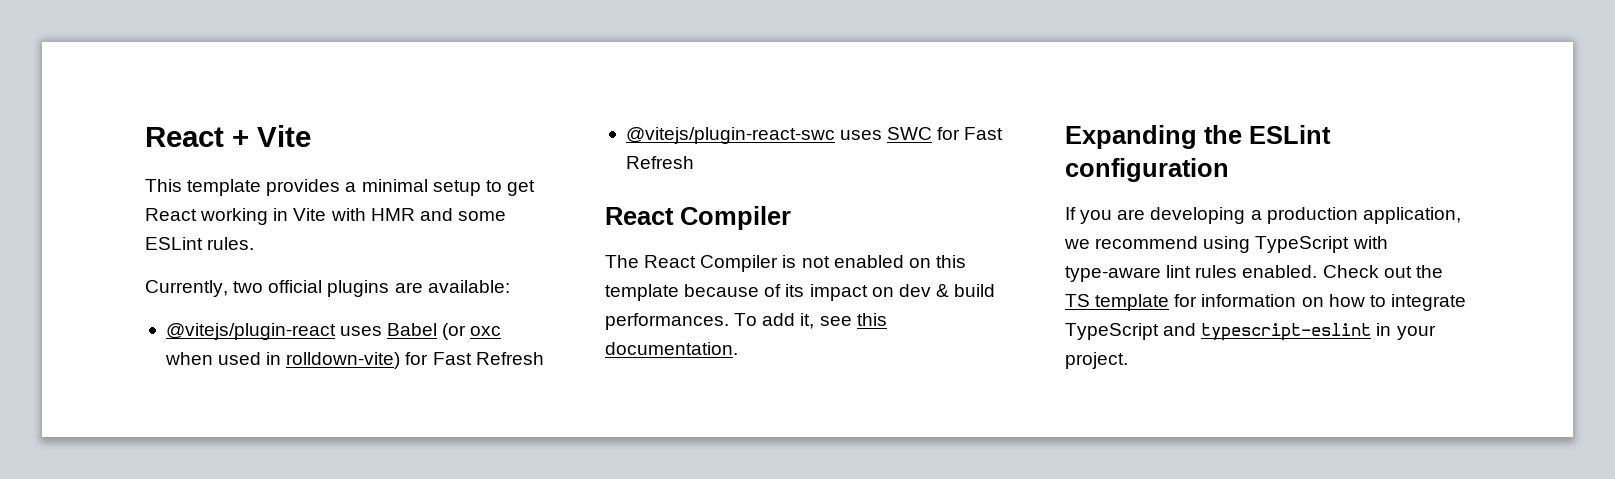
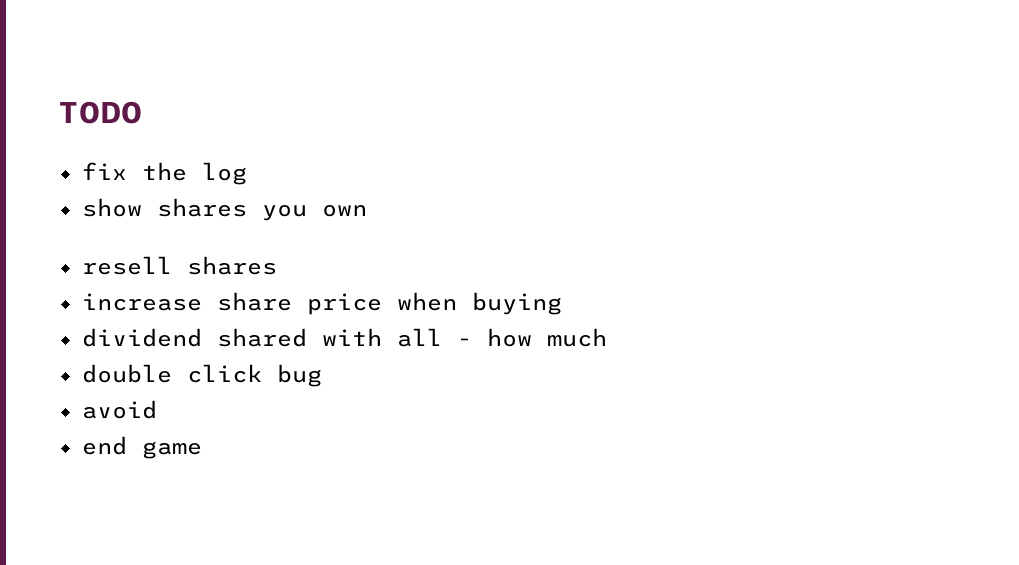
- React + Vite
- This template provides a minimal setup to get React working in Vite with HMR and some ESLint rules.
- Currently, two official plugins are available:
- @vitejs/plugin-react uses Babel (or oxc when used in rolldown-vite) for Fast Refresh
- @vitejs/plugin-react-swc uses SWC for Fast Refresh
- React Compiler
- The React Compiler is not enabled on this template because of its impact on dev & build performances. To add it, see this documentation.
- Expanding the ESLint configuration
- If you are developing a production application, we recommend using TypeScript with type-aware lint rules enabled. Check out the TS template for information on how to integrate TypeScript and typescript-eslint in your project.
+ TODO
+ fix the log
+ show shares you own
+ resell shares
+ increase share price when buying
+ dividend shared with all - how much
+ double click bug
+ avoid
+ end game

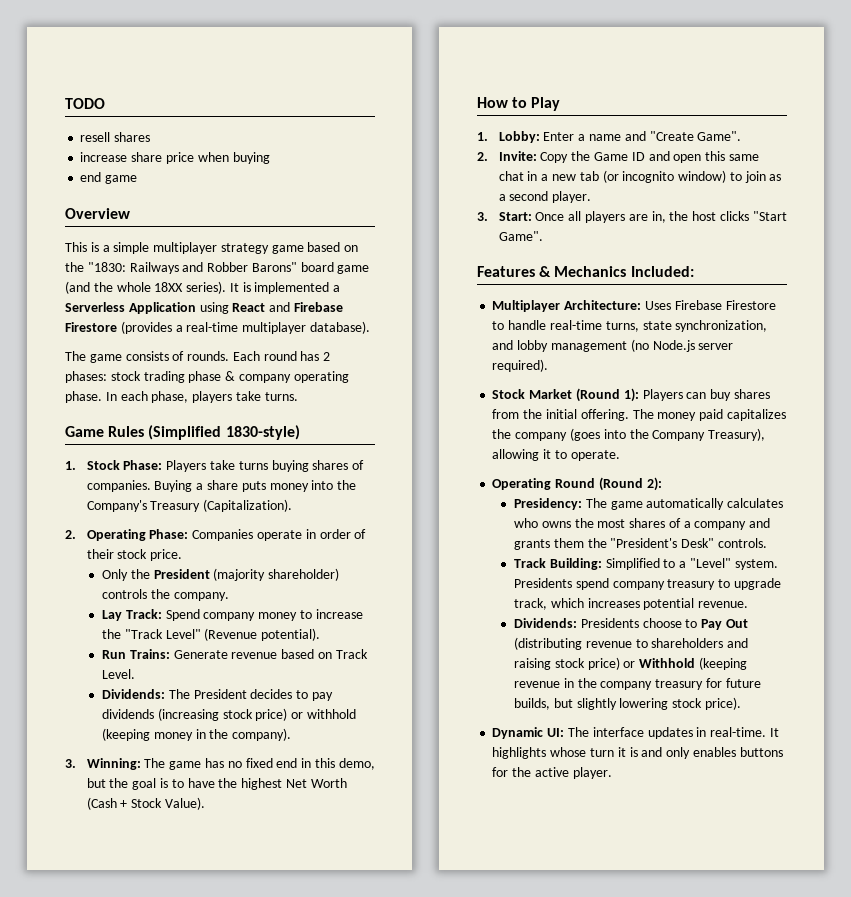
- fix the log
- show shares you own
- dividend shared with all - how much
- double click bug
- avoid
  end game
+ Overview
+ This is a simple multiplayer strategy game based on the "1830: Railways and Robber Barons" board game (and the whole 18XX series). It is implemented a Serverless Application using React and Firebase Firestore (provides a real-time multiplayer database).
+ The game consists of rounds. Each round has 2 phases: stock trading phase & company operating phase. In each phase, players take turns.
+ Game Rules (Simplified 1830-style)
+ 1. Stock Phase: Players take turns buying shares of companies. Buying a share puts money into the Company's Treasury (Capitalization).
+ 2. Operating Phase: Companies operate in order of their stock price.
+ Only the President (majority shareholder) controls the company.
+ Lay Track: Spend company money to increase the "Track Level" (Revenue potential).
+ Run Trains: Generate revenue based on Track Level.
+ Dividends: The President decides to pay dividends (increasing stock price) or withhold (keeping money in the company).
+ 3. Winning: The game has no fixed end in this demo, but the goal is to have the highest Net Worth (Cash + Stock Value).
+ How to Play
+ 1. Lobby: Enter a name and "Create Game".
+ 2. Invite: Copy the Game ID and open this same chat in a new tab (or incognito window) to join as a second player.
+ 3. Start: Once all players are in, the host clicks "Start Game".
+ Features & Mechanics Included:
+ Multiplayer Architecture: Uses Firebase Firestore to handle real-time turns, state synchronization, and lobby management (no Node.js server required).
+ Stock Market (Round 1): Players can buy shares from the initial offering. The money paid capitalizes the company (goes into the Company Treasury), allowing it to operate.
+ Operating Round (Round 2):
+ Presidency: The game automatically calculates who owns the most shares of a company and grants them the "President's Desk" controls.
+ Track Building: Simplified to a "Level" system. Presidents spend company treasury to upgrade track, which increases potential revenue.
+ Dividends: Presidents choose to Pay Out (distributing revenue to shareholders and raising stock price) or Withhold (keeping revenue in the company treasury for future builds, but slightly lowering stock price).
+ Dynamic UI: The interface updates in real-time. It highlights whose turn it is and only enables buttons for the active player.

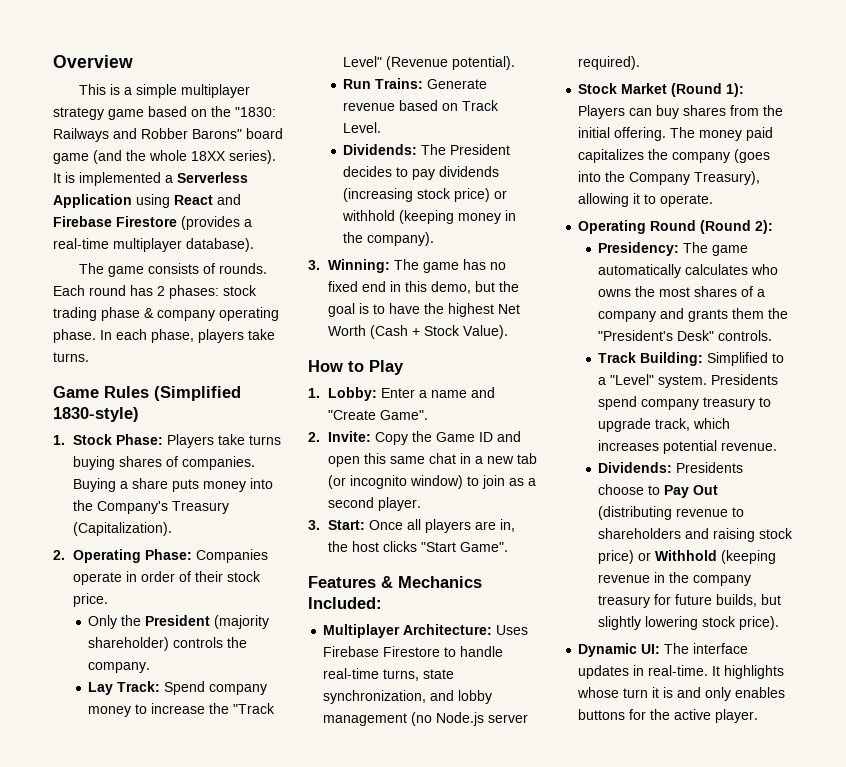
- TODO
- resell shares
- increase share price when buying
- end game

